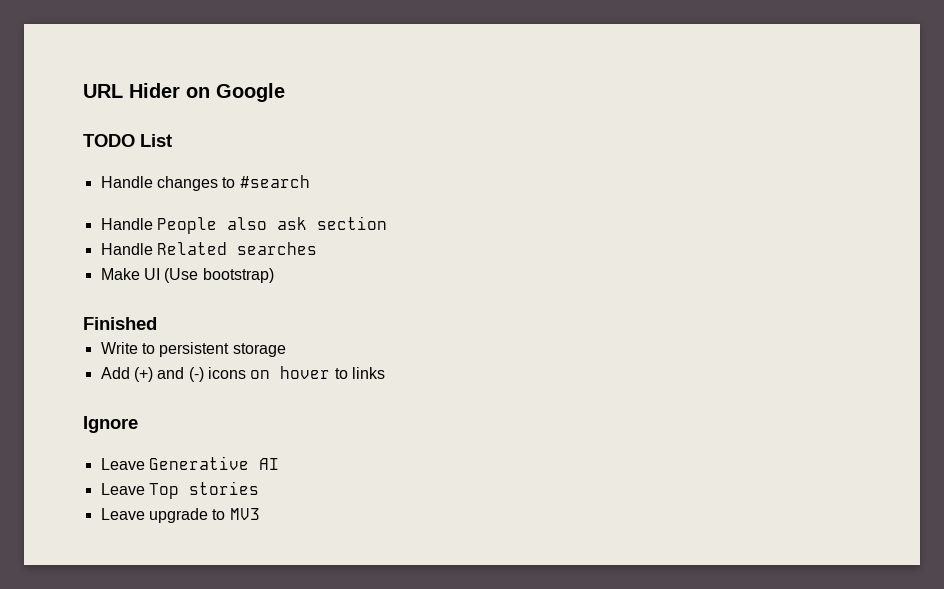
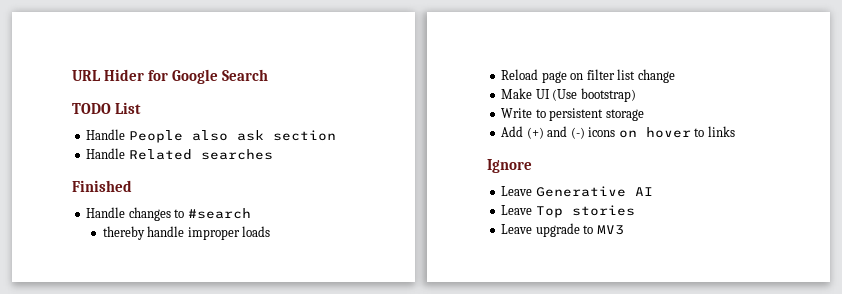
- URL Hider on Google
+ URL Hider for Google Search
- Handle changes to #search
+ Finished
+ Handle changes to #search
+ thereby handle improper loads
+ Reload page on filter list change
- Finished

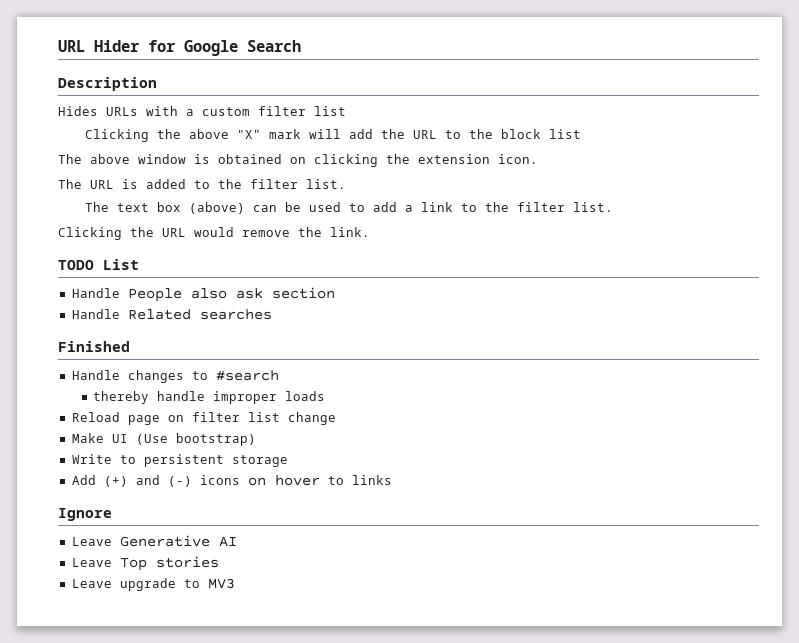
+ Description
+ Hides URLs with a custom filter list
+ Clicking the above "X" mark will add the URL to the block list
+ The above window is obtained on clicking the extension icon.
+ The URL is added to the filter list.
+ The text box (above) can be used to add a link to the filter list.
+ Clicking the URL would remove the link.

